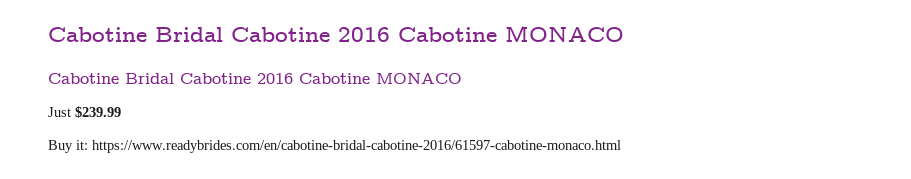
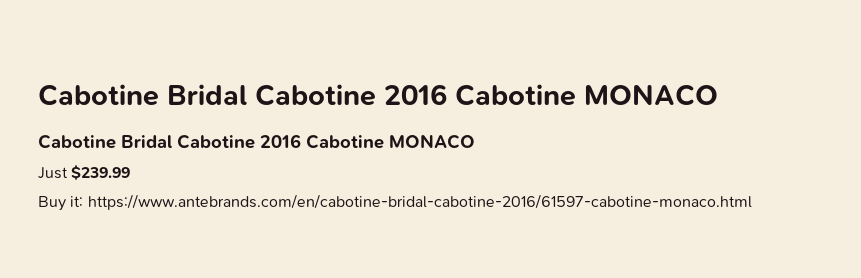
- Buy it: https://www.readybrides.com/en/cabotine-bridal-cabotine-2016/61597-cabotine-monaco.html
+ Buy it: https://www.antebrands.com/en/cabotine-bridal-cabotine-2016/61597-cabotine-monaco.html

